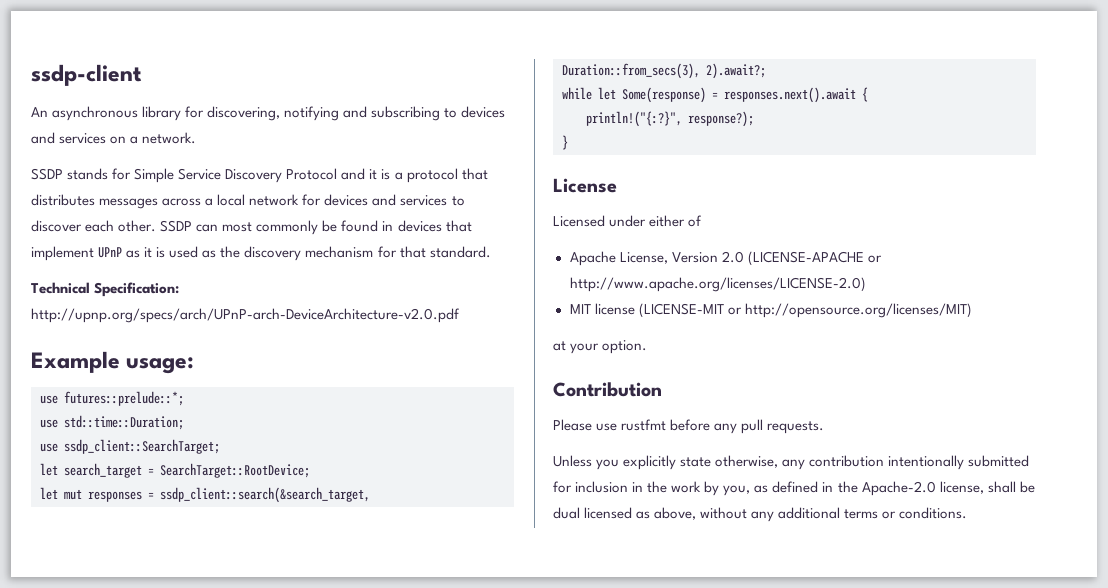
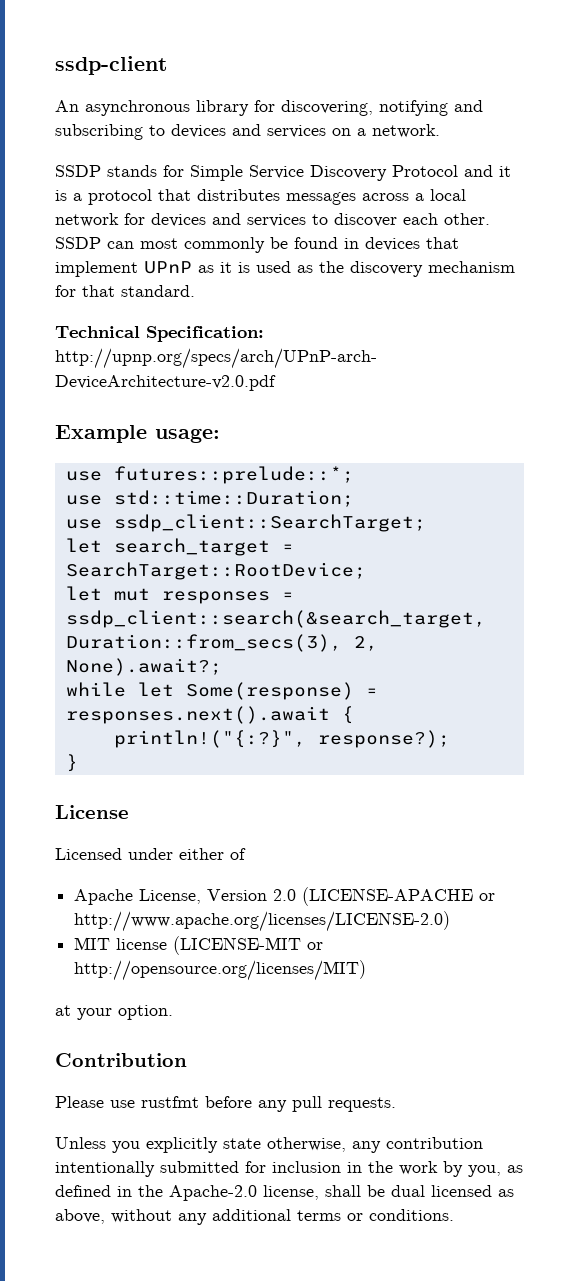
- let mut responses = ssdp_client::search(&search_target, Duration::from_secs(3), 2).await?;
+ let mut responses = ssdp_client::search(&search_target, Duration::from_secs(3), 2, None).await?;

